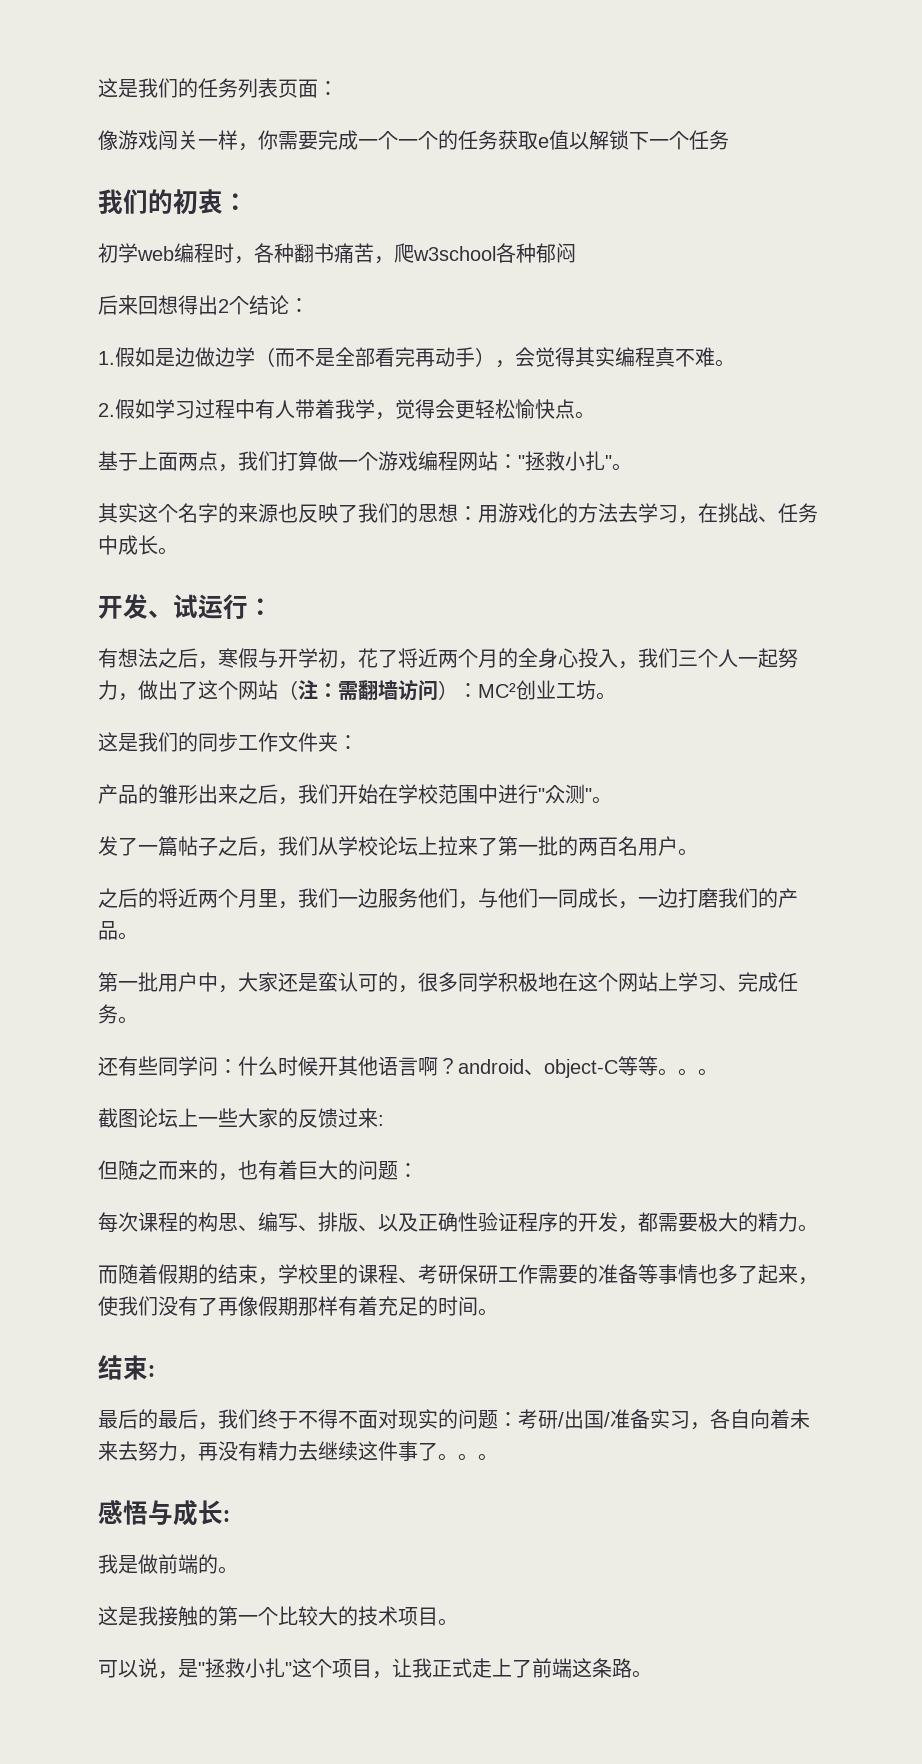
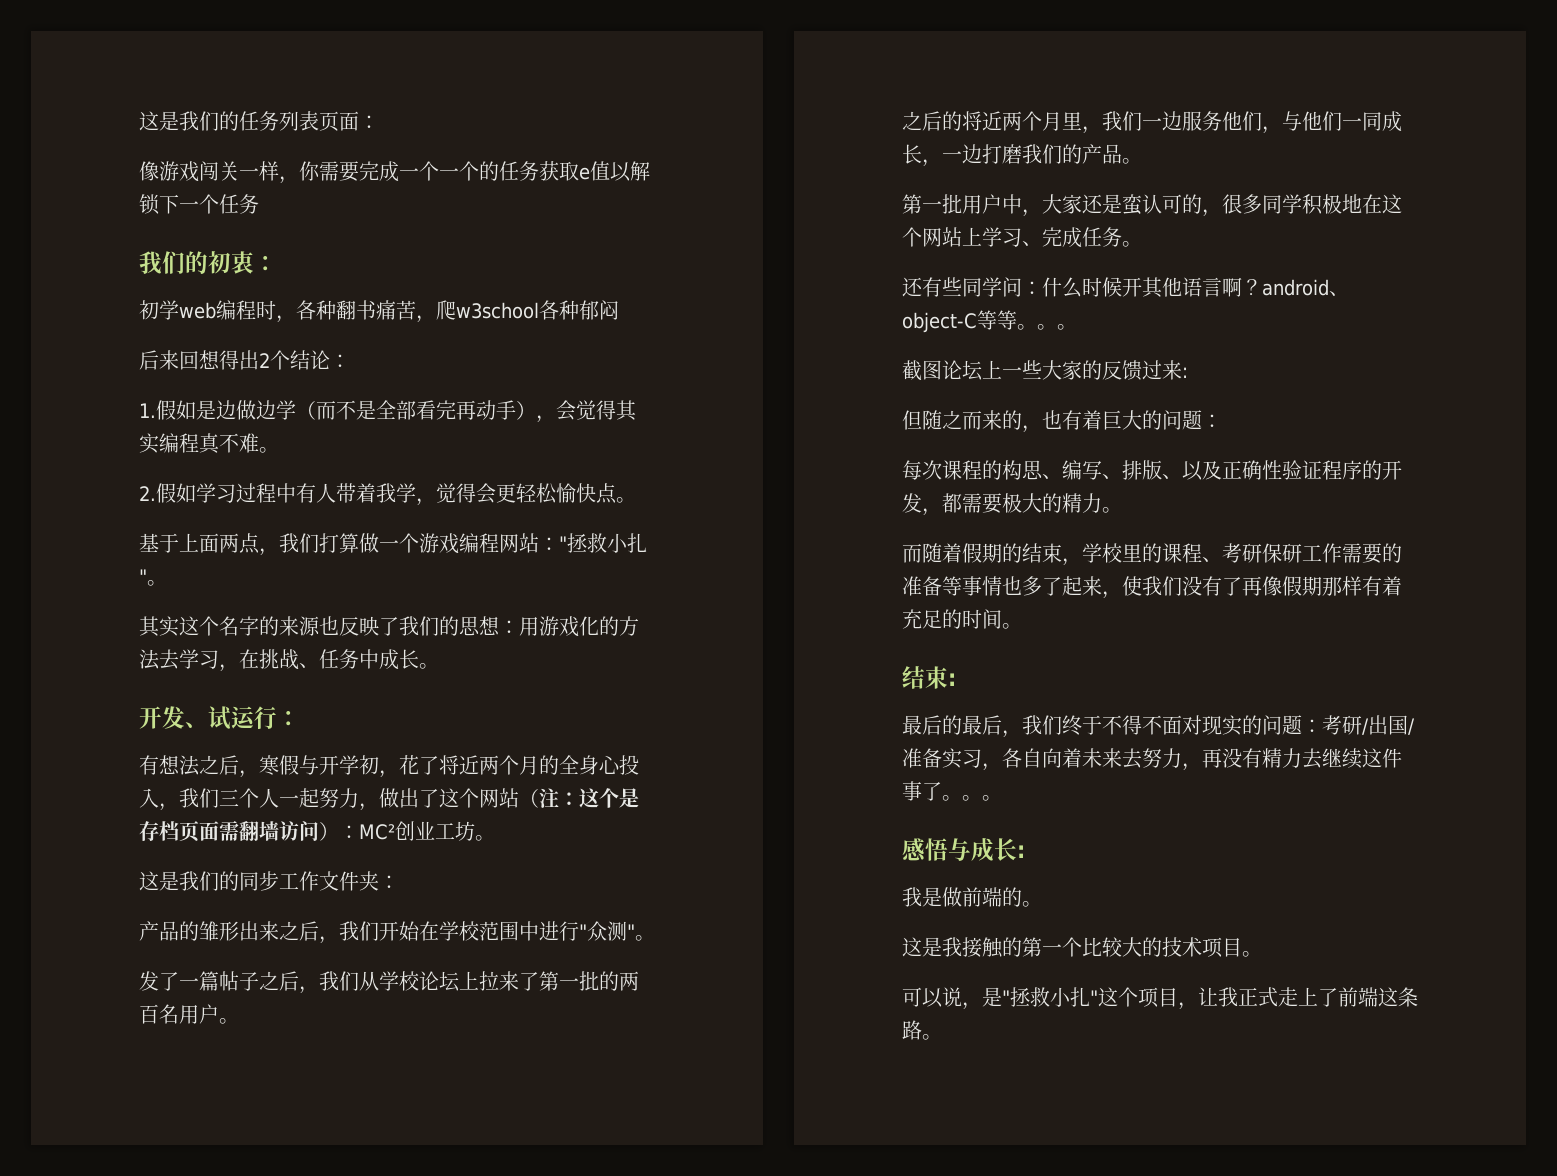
- 有想法之后，寒假与开学初，花了将近两个月的全身心投入，我们三个人一起努力，做出了这个网站（注：需翻墙访问）：MC²创业工坊。
+ 有想法之后，寒假与开学初，花了将近两个月的全身心投入，我们三个人一起努力，做出了这个网站（注：这个是存档页面需翻墙访问）：MC²创业工坊。

